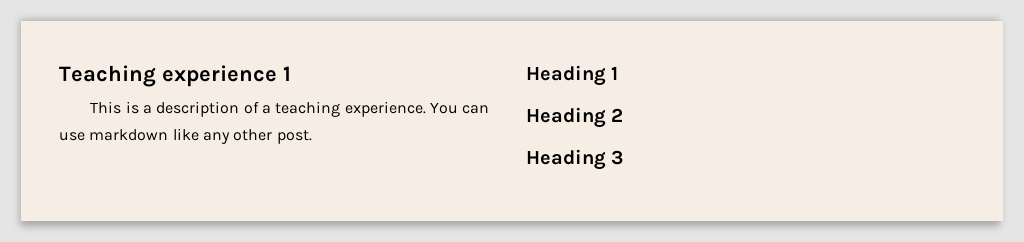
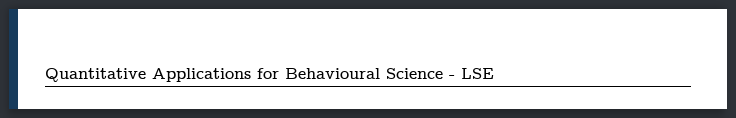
- Teaching experience 1
- This is a description of a teaching experience. You can use markdown like any other post.
- Heading 1
- Heading 2
- Heading 3
+ Quantitative Applications for Behavioural Science - LSE

